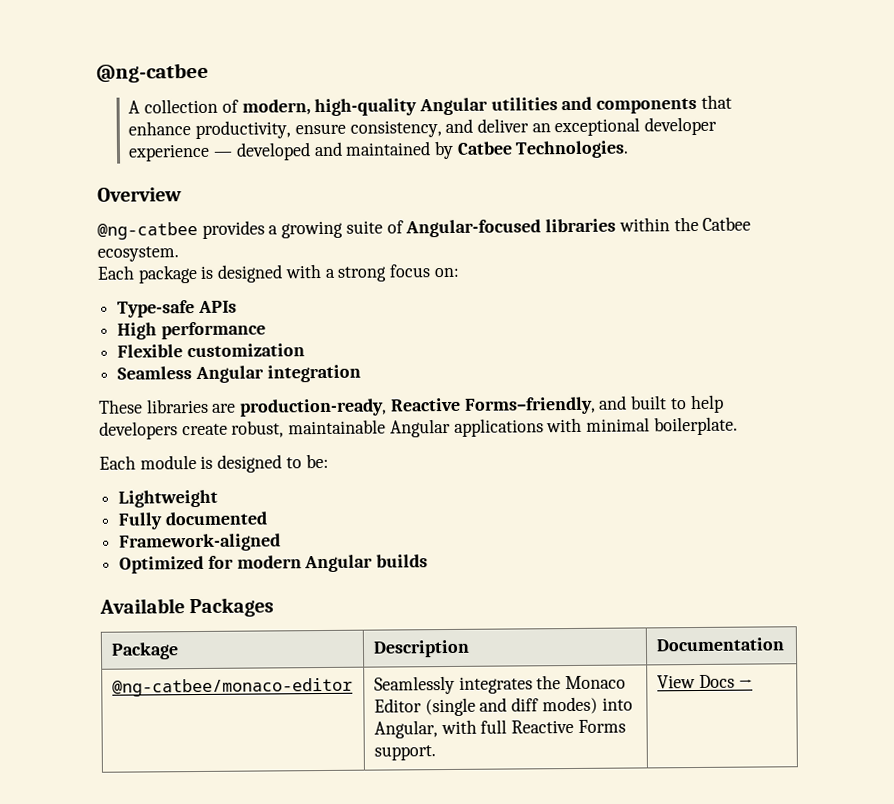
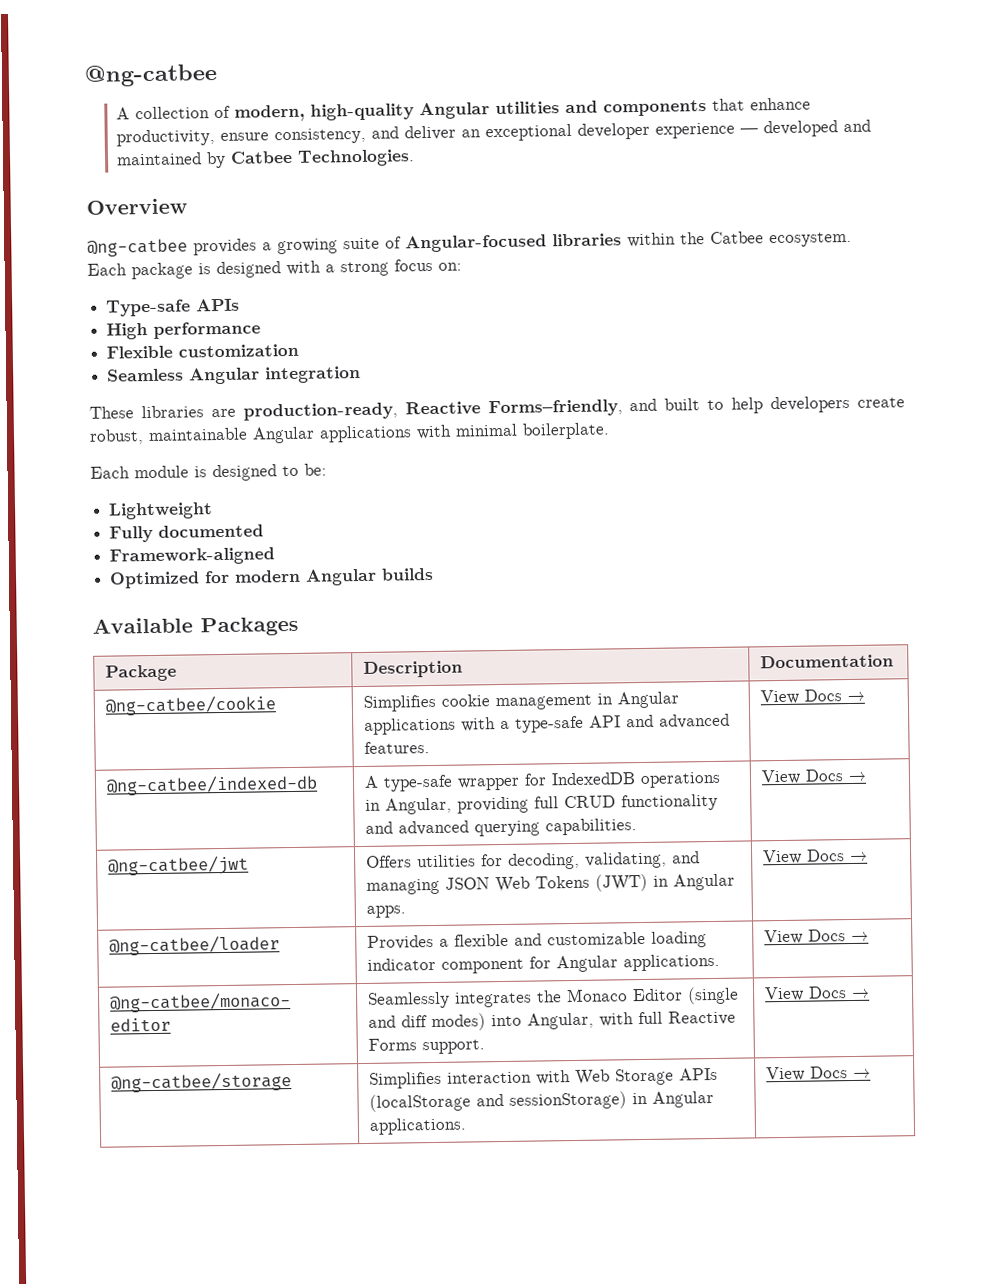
+ @ng-catbee/cookie | Simplifies cookie management in Angular applications with a type-safe API and advanced features. | View Docs →
+ @ng-catbee/indexed-db | A type-safe wrapper for IndexedDB operations in Angular, providing full CRUD functionality and advanced querying capabilities. | View Docs →
+ @ng-catbee/jwt | Offers utilities for decoding, validating, and managing JSON Web Tokens (JWT) in Angular apps. | View Docs →
+ @ng-catbee/loader | Provides a flexible and customizable loading indicator component for Angular applications. | View Docs →
+ @ng-catbee/storage | Simplifies interaction with Web Storage APIs (localStorage and sessionStorage) in Angular applications. | View Docs →

